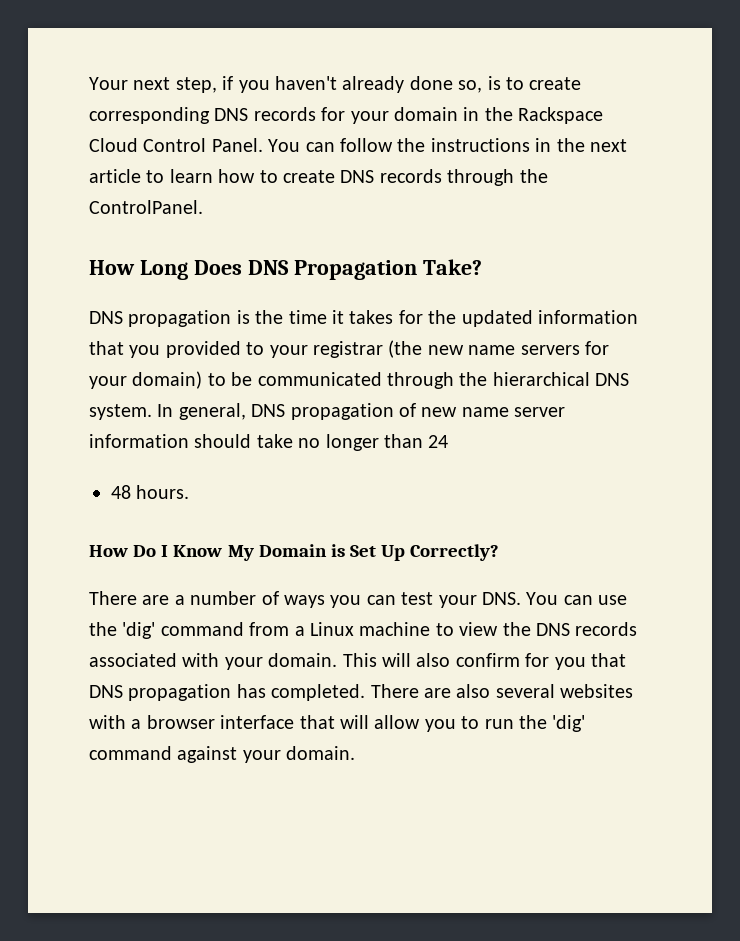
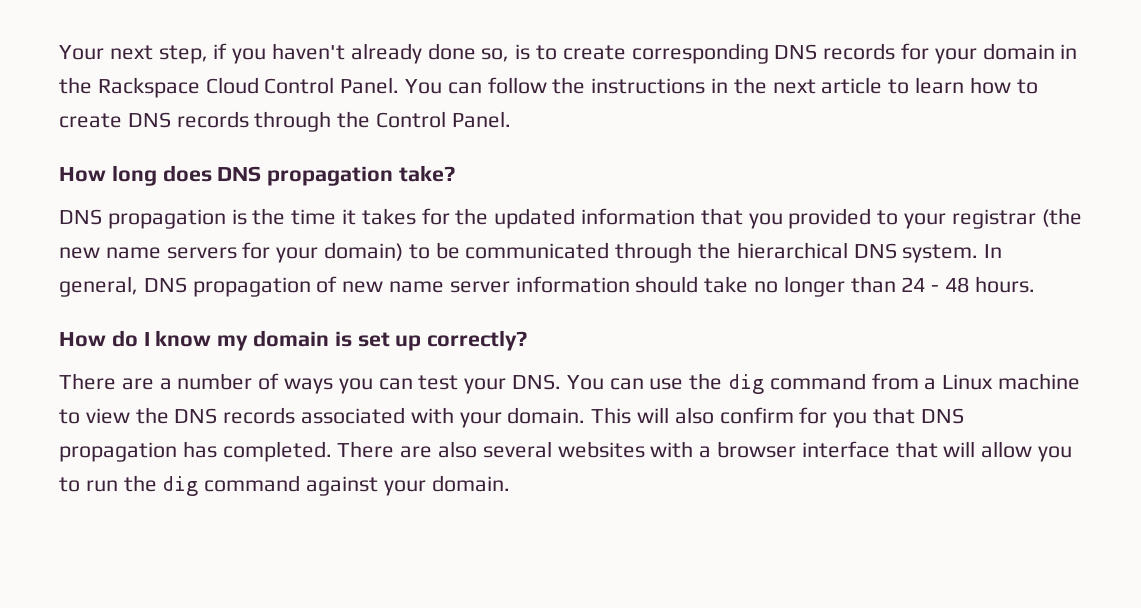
- You can follow the instructions in the next article to learn how to create DNS records through the ControlPanel.
- How Long Does DNS Propagation Take?
+ You can follow the instructions in the next article to learn how to create DNS records through the Control Panel.
+ How long does DNS propagation take?
- In general, DNS propagation of new name server information should take no longer than 24
- 48 hours.
+ In general, DNS propagation of new name server information should take no longer than 24 - 48 hours.
- How Do I Know My Domain is Set Up Correctly?
+ How do I know my domain is set up correctly?
- There are a number of ways you can test your DNS. You can use the 'dig' command from a Linux machine to view the DNS records associated with your domain.
+ There are a number of ways you can test your DNS. You can use the dig command from a Linux machine to view the DNS records associated with your domain.
- There are also several websites with a browser interface that will allow you to run the 'dig' command against your domain.
+ There are also several websites with a browser interface that will allow you to run the dig command against your domain.

